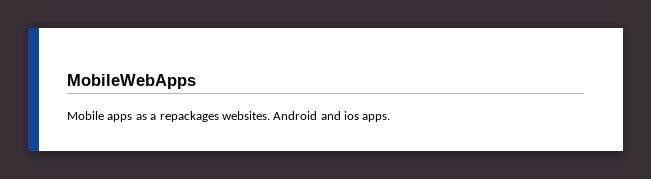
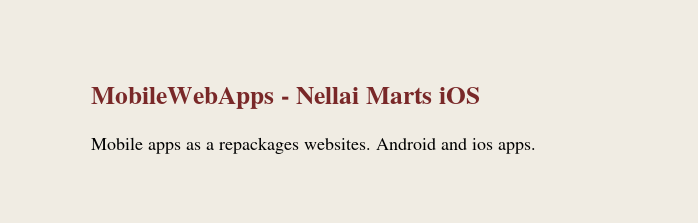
- MobileWebApps
+ MobileWebApps - Nellai Marts iOS

